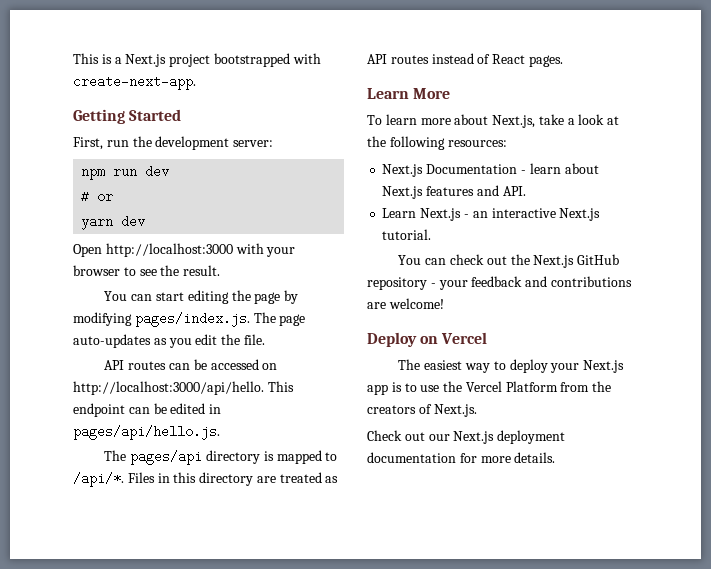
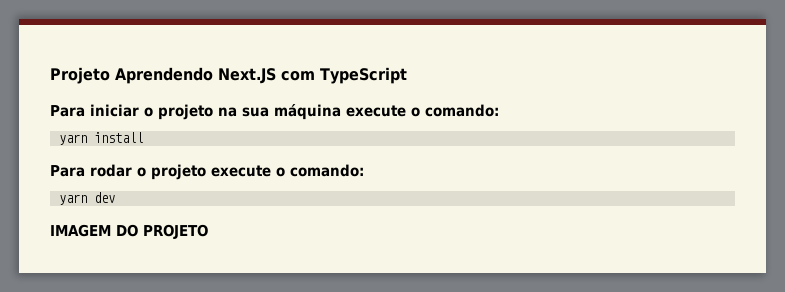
- This is a Next.js project bootstrapped with create-next-app.
- Getting Started
- First, run the development server:
- npm run dev
- # or
+ Projeto Aprendendo Next.JS com TypeScript
+ Para iniciar o projeto na sua máquina execute o comando:
+ yarn install
+ Para rodar o projeto execute o comando:
  yarn dev
- Open http://localhost:3000 with your browser to see the result.
- You can start editing the page by modifying pages/index.js. The page auto-updates as you edit the file.
- API routes can be accessed on http://localhost:3000/api/hello. This endpoint can be edited in pages/api/hello.js.
- The pages/api directory is mapped to /api/*. Files in this directory are treated as API routes instead of React pages.
- Learn More
- To learn more about Next.js, take a look at the following resources:
- Next.js Documentation - learn about Next.js features and API.
- Learn Next.js - an interactive Next.js tutorial.
- You can check out the Next.js GitHub repository - your feedback and contributions are welcome!
- Deploy on Vercel
- The easiest way to deploy your Next.js app is to use the Vercel Platform from the creators of Next.js.
- Check out our Next.js deployment documentation for more details.
+ IMAGEM DO PROJETO

